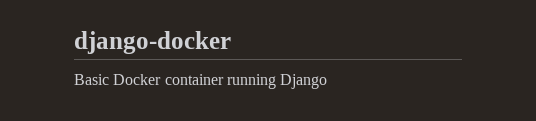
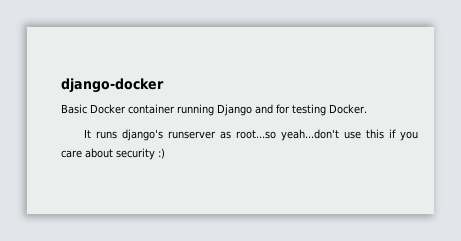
- Basic Docker container running Django
+ Basic Docker container running Django and for testing Docker.
+ It runs django's runserver as root...so yeah...don't use this if you care about security :)

